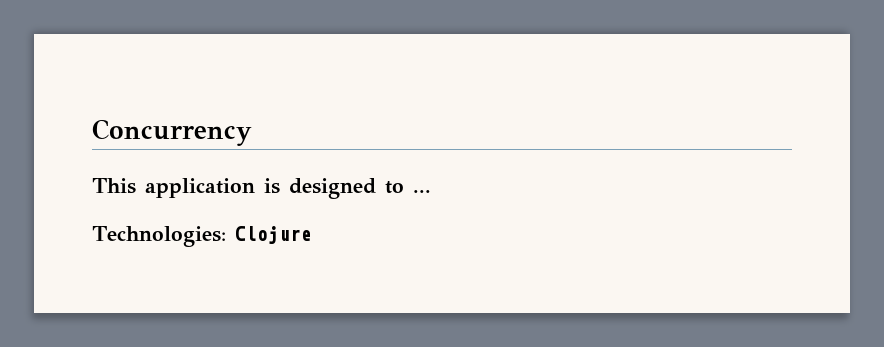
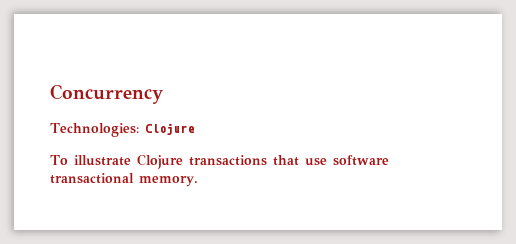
- This application is designed to ...
  Technologies: Clojure
+ To illustrate Clojure transactions that use software transactional memory.

